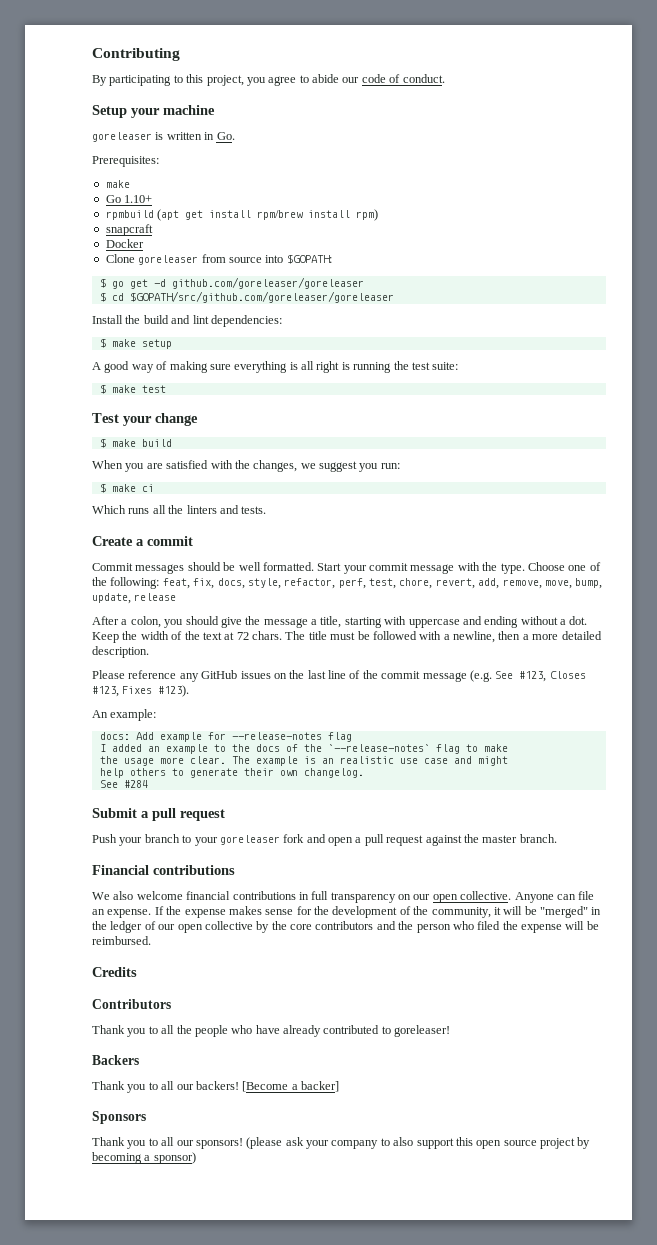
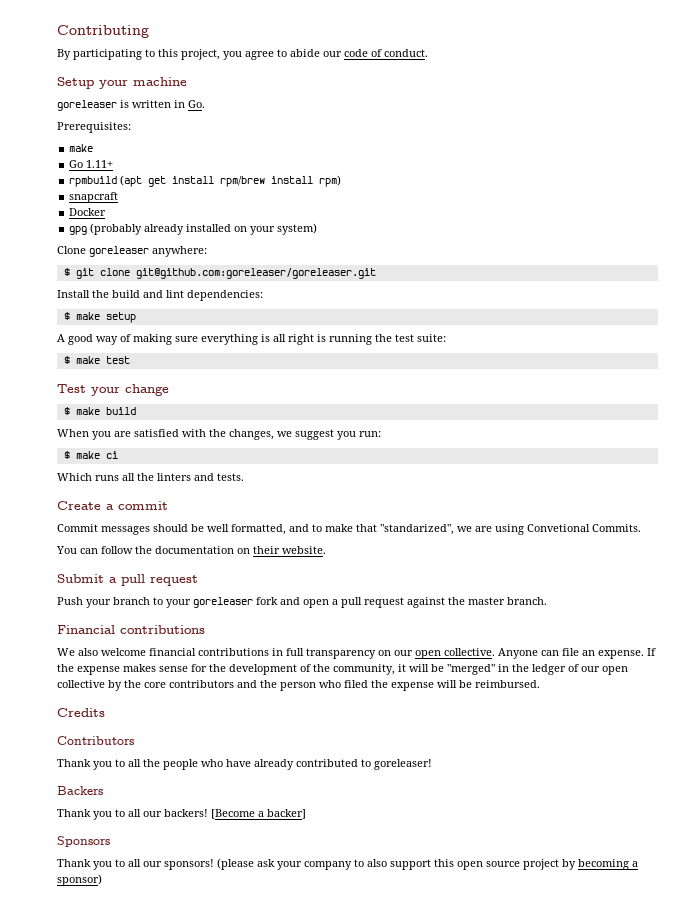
- Go 1.10+
+ Go 1.11+
- Clone goreleaser from source into $GOPATH:
- $ go get -d github.com/goreleaser/goreleaser
- $ cd $GOPATH/src/github.com/goreleaser/goreleaser
+ gpg (probably already installed on your system)
+ Clone goreleaser anywhere:
+ $ git clone git@github.com:goreleaser/goreleaser.git
- Commit messages should be well formatted. Start your commit message with the type. Choose one of the following: feat, fix, docs, style, refactor, perf, test, chore, revert, add, remove, move, bump, update, release
- After a colon, you should give the message a title, starting with uppercase and ending without a dot. Keep the width of the text at 72 chars. The title must be followed with a newline, then a more detailed description.
- Please reference any GitHub issues on the last line of the commit message (e.g. See #123, Closes #123, Fixes #123).
- An example:
- docs: Add example for --release-notes flag
- I added an example to the docs of the `--release-notes` flag to make
- the usage more clear. The example is an realistic use case and might
- help others to generate their own changelog.
- See #284
+ Commit messages should be well formatted, and to make that "standarized", we are using Convetional Commits.
+ You can follow the documentation on their website.

